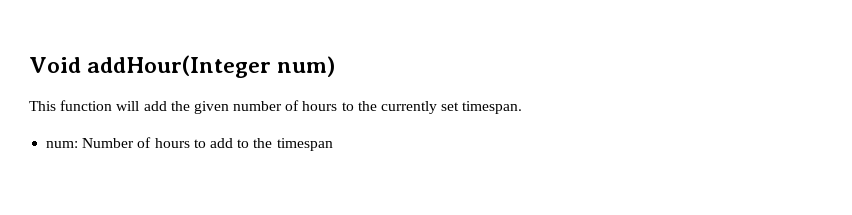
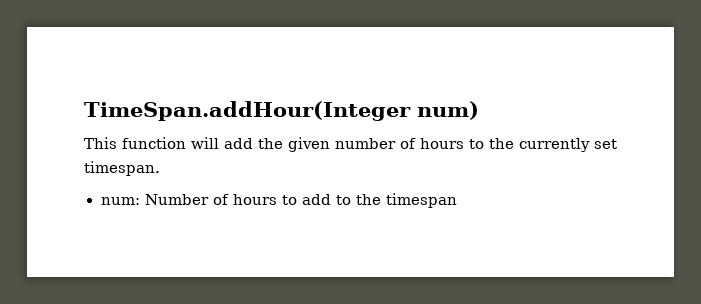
- Void addHour(Integer num)
+ TimeSpan.addHour(Integer num)

